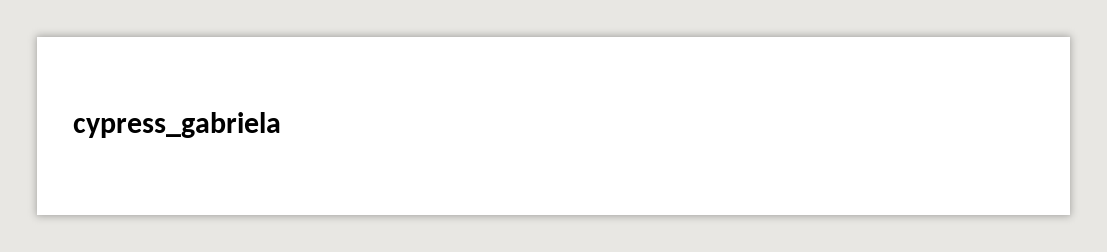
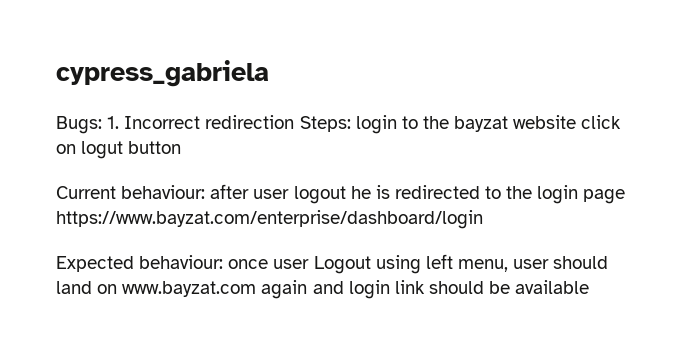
+ Bugs: 1. Incorrect redirection Steps: login to the bayzat website click on logut button
+ Current behaviour: after user logout he is redirected to the login page https://www.bayzat.com/enterprise/dashboard/login
+ Expected behaviour: once user Logout using left menu, user should land on www.bayzat.com again and login link should be available

